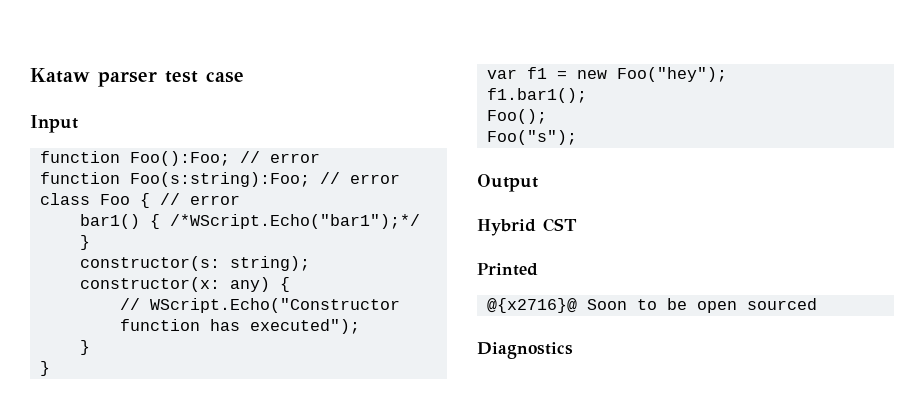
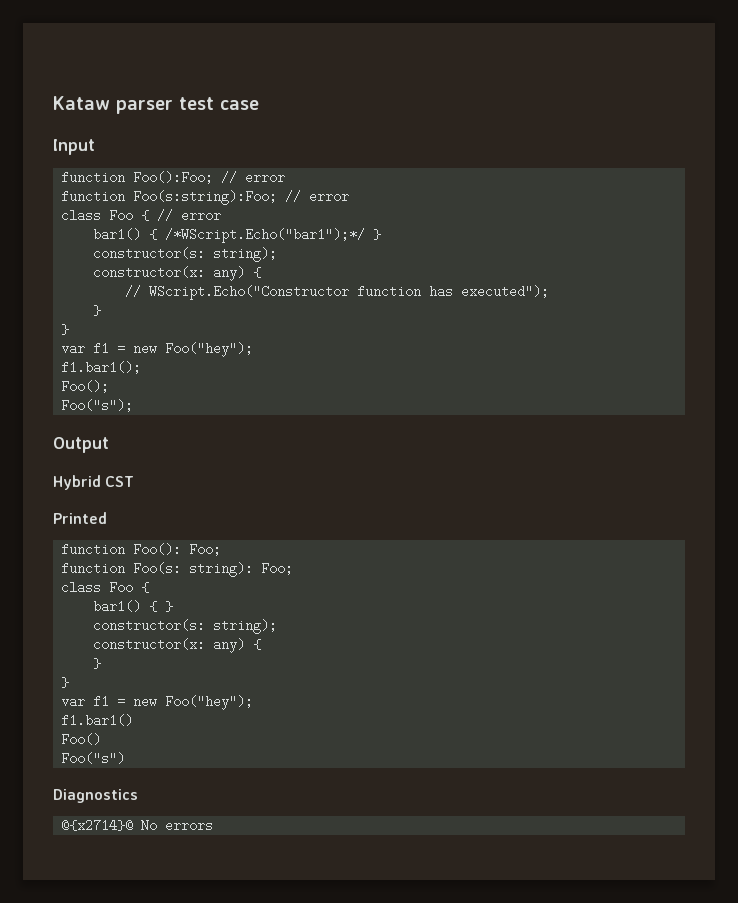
- @{x2716}@ Soon to be open sourced
+ function Foo(): Foo;
+ function Foo(s: string): Foo;
+ class Foo {
+ bar1() { }
+ constructor(s: string);
+ constructor(x: any) {
+ }
+ }
+ var f1 = new Foo("hey");
+ f1.bar1()
+ Foo()
+ Foo("s")
  Diagnostics
+ @{x2714}@ No errors

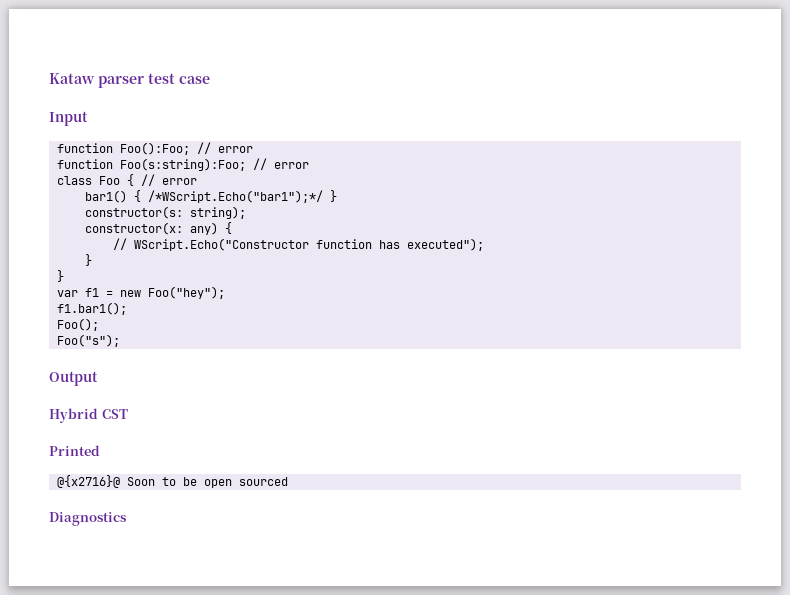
- function Foo(): Foo;
- function Foo(s: string): Foo;
- class Foo {
- bar1() { }
- constructor(s: string);
- constructor(x: any) {
- }
- }
- var f1 = new Foo("hey");
- f1.bar1()
- Foo()
- Foo("s")
+ @{x2716}@ Soon to be open sourced
  Diagnostics
- @{x2714}@ No errors

